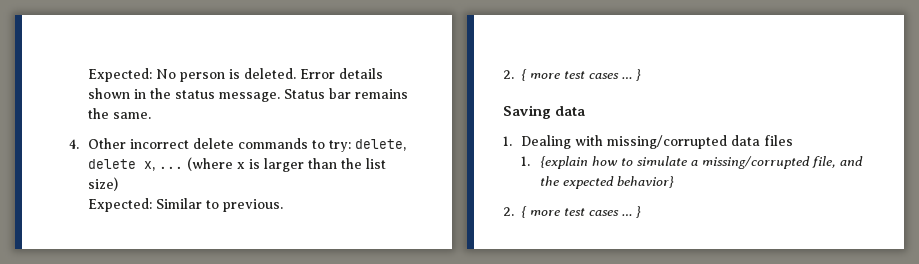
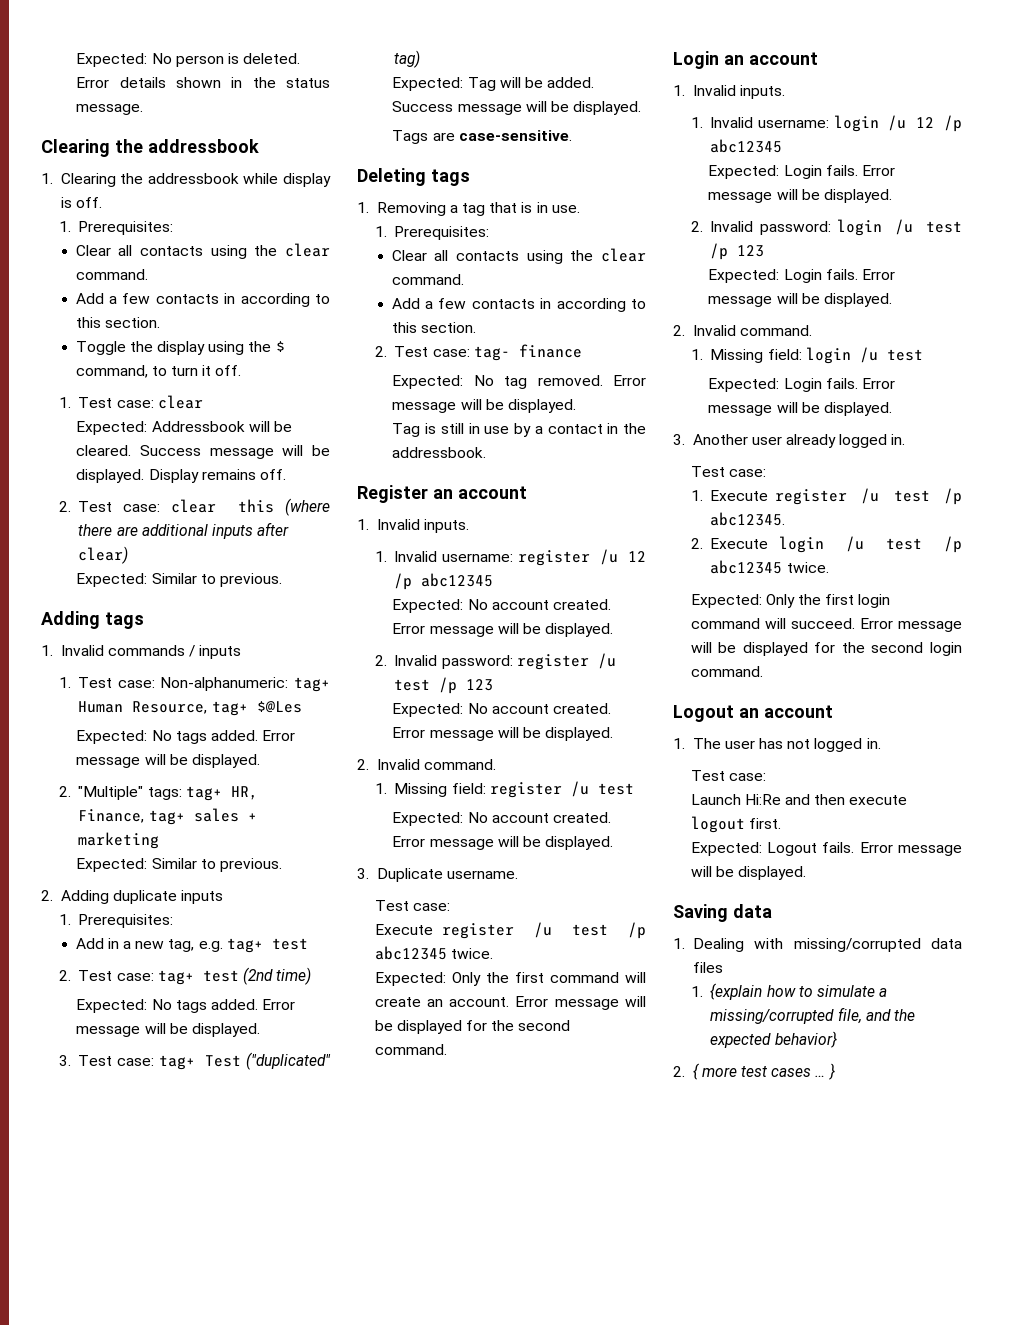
- Error details shown in the status message. Status bar remains the same.
- 4. Other incorrect delete commands to try: delete, delete x, ... (where x is larger than the list size)
+ Error details shown in the status message.
+ Clearing the addressbook
+ 1. Clearing the addressbook while display is off.
+ 1. Prerequisites:
+ Clear all contacts using the clear command.
+ Add a few contacts in according to this section.
+ Toggle the display using the $ command, to turn it off.
+ 1. Test case: clear
+ Expected: Addressbook will be cleared. Success message will be displayed. Display remains off.
+ 2. Test case: clear this (where there are additional inputs after clear)
  Expected: Similar to previous.
- 2. { more test cases … }
+ Adding tags
+ 1. Invalid commands / inputs
+ 1. Test case: Non-alphanumeric: tag+ Human Resource, tag+ $@Les
+ Expected: No tags added. Error message will be displayed.
+ 2. "Multiple" tags: tag+ HR, Finance, tag+ sales + marketing
+ Expected: Similar to previous.
+ 2. Adding duplicate inputs
+ 1. Prerequisites:
+ Add in a new tag, e.g. tag+ test
+ 2. Test case: tag+ test (2nd time)
+ Expected: No tags added. Error message will be displayed.
+ 3. Test case: tag+ Test ("duplicated" tag)
+ Expected: Tag will be added. Success message will be displayed.
+ Tags are case-sensitive.
+ Deleting tags
+ 1. Removing a tag that is in use.
+ 1. Prerequisites:
+ Clear all contacts using the clear command.
+ Add a few contacts in according to this section.
+ 2. Test case: tag- finance
+ Expected: No tag removed. Error message will be displayed.
+ Tag is still in use by a contact in the addressbook.
+ Register an account
+ 1. Invalid inputs.
+ 1. Invalid username: register /u 12 /p abc12345
+ Expected: No account created. Error message will be displayed.
+ 2. Invalid password: register /u test /p 123
+ Expected: No account created. Error message will be displayed.
+ 2. Invalid command.
+ 1. Missing field: register /u test
+ Expected: No account created. Error message will be displayed.
+ 3. Duplicate username.
+ Test case:
+ Execute register /u test /p abc12345 twice.
+ Expected: Only the first command will create an account. Error message will be displayed for the second command.
+ Login an account
+ 1. Invalid inputs.
+ 1. Invalid username: login /u 12 /p abc12345
+ Expected: Login fails. Error message will be displayed.
+ 2. Invalid password: login /u test /p 123
+ Expected: Login fails. Error message will be displayed.
+ 2. Invalid command.
+ 1. Missing field: login /u test
+ Expected: Login fails. Error message will be displayed.
+ 3. Another user already logged in.
+ Test case:
+ 1. Execute register /u test /p abc12345.
+ 2. Execute login /u test /p abc12345 twice.
+ Expected: Only the first login command will succeed. Error message will be displayed for the second login command.
+ Logout an account
+ 1. The user has not logged in.
+ Test case:
+ Launch Hi:Re and then execute logout first.
+ Expected: Logout fails. Error message will be displayed.

